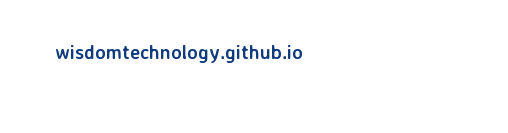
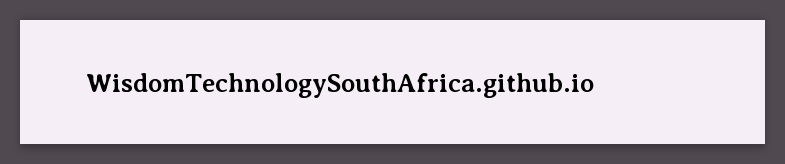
- wisdomtechnology.github.io
+ WisdomTechnologySouthAfrica.github.io

